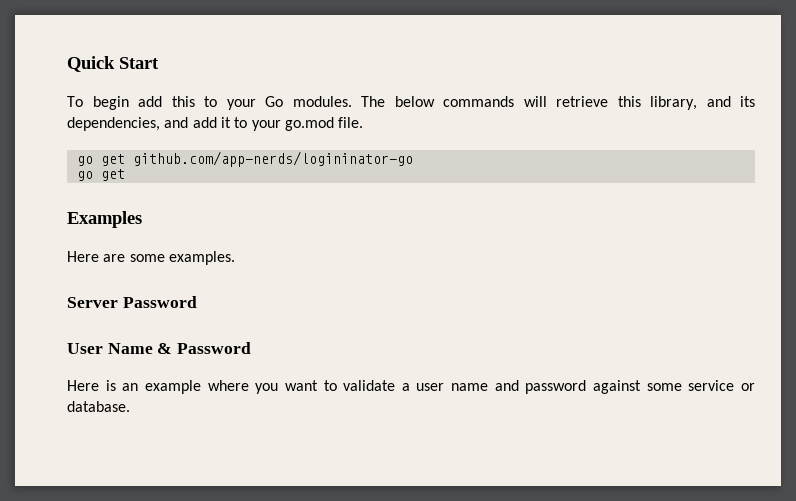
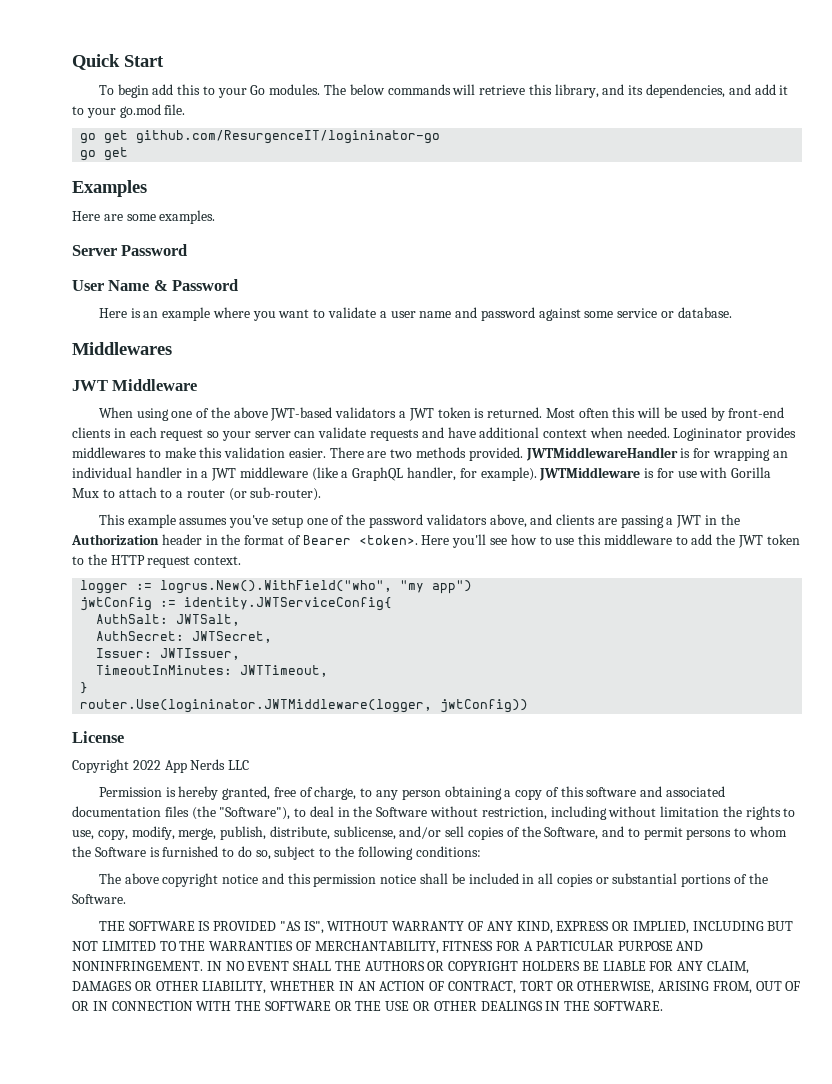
- go get github.com/app-nerds/logininator-go
+ go get github.com/ResurgenceIT/logininator-go
+ Middlewares
+ JWT Middleware
+ When using one of the above JWT-based validators a JWT token is returned. Most often this will be used by front-end clients in each request so your server can validate requests and have additional context when needed. Logininator provides middlewares to make this validation easier. There are two methods provided. JWTMiddlewareHandler is for wrapping an individual handler in a JWT middleware (like a GraphQL handler, for example). JWTMiddleware is for use with Gorilla Mux to attach to a router (or sub-router).
+ This example assumes you've setup one of the password validators above, and clients are passing a JWT in the Authorization header in the format of Bearer <token>. Here you'll see how to use this middleware to add the JWT token to the HTTP request context.
+ logger := logrus.New().WithField("who", "my app")
+ jwtConfig := identity.JWTServiceConfig{
+ AuthSalt: JWTSalt,
+ AuthSecret: JWTSecret,
+ Issuer: JWTIssuer,
+ TimeoutInMinutes: JWTTimeout,
+ }
+ router.Use(logininator.JWTMiddleware(logger, jwtConfig))
+ License
+ Copyright 2022 App Nerds LLC
+ Permission is hereby granted, free of charge, to any person obtaining a copy of this software and associated documentation files (the "Software"), to deal in the Software without restriction, including without limitation the rights to use, copy, modify, merge, publish, distribute, sublicense, and/or sell copies of the Software, and to permit persons to whom the Software is furnished to do so, subject to the following conditions:
+ The above copyright notice and this permission notice shall be included in all copies or substantial portions of the Software.
+ THE SOFTWARE IS PROVIDED "AS IS", WITHOUT WARRANTY OF ANY KIND, EXPRESS OR IMPLIED, INCLUDING BUT NOT LIMITED TO THE WARRANTIES OF MERCHANTABILITY, FITNESS FOR A PARTICULAR PURPOSE AND NONINFRINGEMENT. IN NO EVENT SHALL THE AUTHORS OR COPYRIGHT HOLDERS BE LIABLE FOR ANY CLAIM, DAMAGES OR OTHER LIABILITY, WHETHER IN AN ACTION OF CONTRACT, TORT OR OTHERWISE, ARISING FROM, OUT OF OR IN CONNECTION WITH THE SOFTWARE OR THE USE OR OTHER DEALINGS IN THE SOFTWARE.

